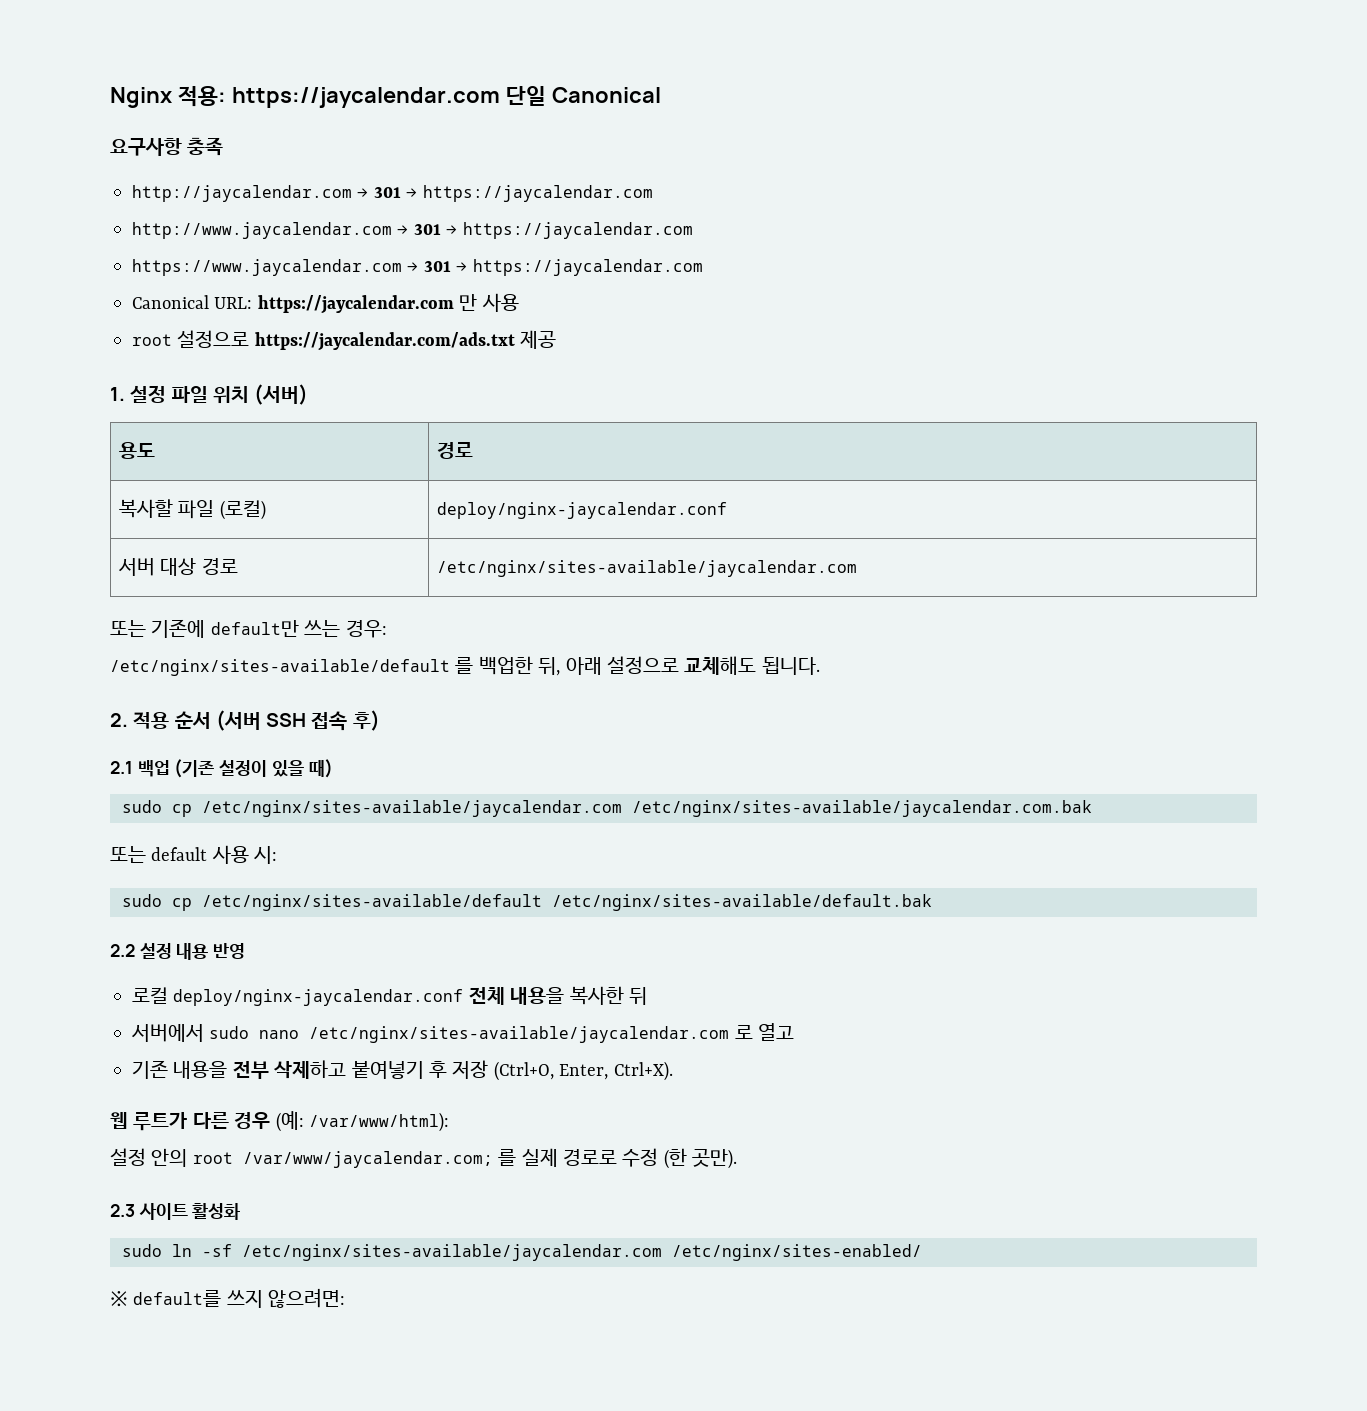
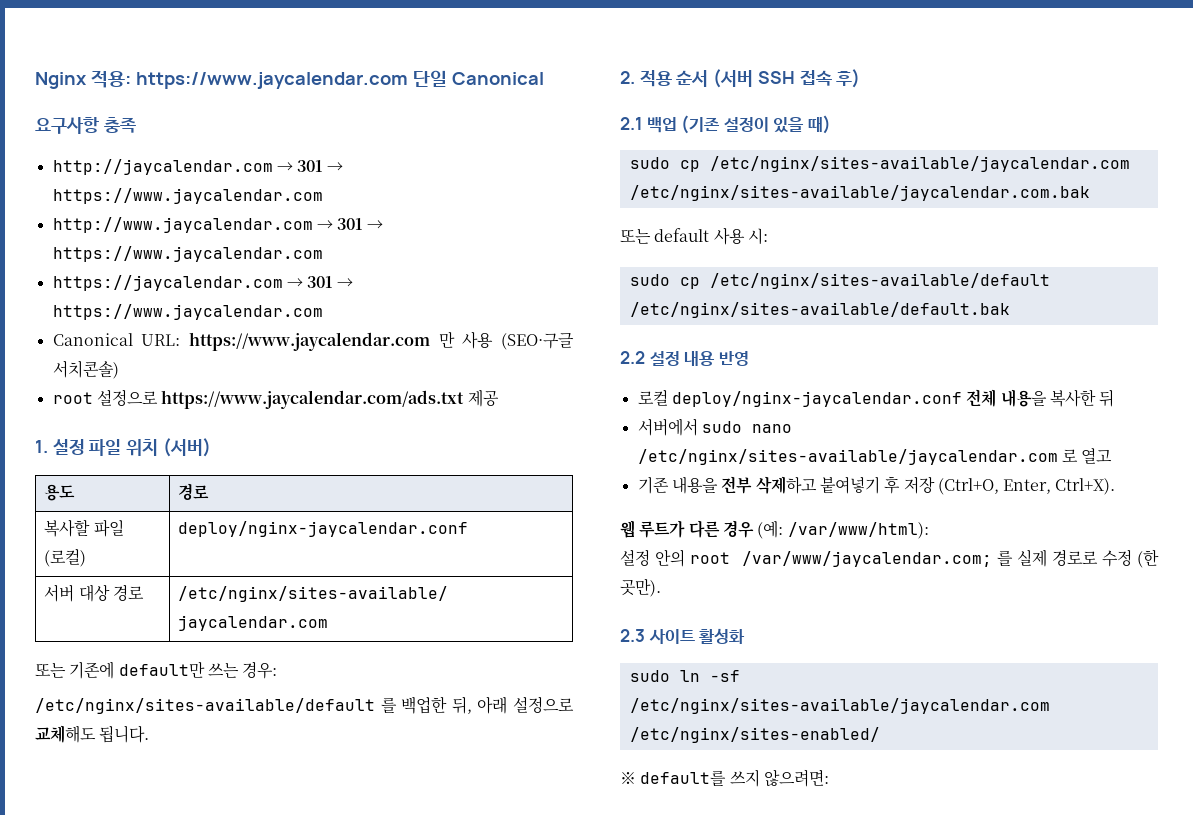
- Nginx 적용: https://jaycalendar.com 단일 Canonical
+ Nginx 적용: https://www.jaycalendar.com 단일 Canonical
- http://jaycalendar.com → 301 → https://jaycalendar.com
+ http://jaycalendar.com → 301 → https://www.jaycalendar.com
- http://www.jaycalendar.com → 301 → https://jaycalendar.com
- https://www.jaycalendar.com → 301 → https://jaycalendar.com
+ http://www.jaycalendar.com → 301 → https://www.jaycalendar.com
+ https://jaycalendar.com → 301 → https://www.jaycalendar.com
- Canonical URL: https://jaycalendar.com 만 사용
+ Canonical URL: https://www.jaycalendar.com 만 사용 (SEO·구글 서치콘솔)
- root 설정으로 https://jaycalendar.com/ads.txt 제공
+ root 설정으로 https://www.jaycalendar.com/ads.txt 제공

